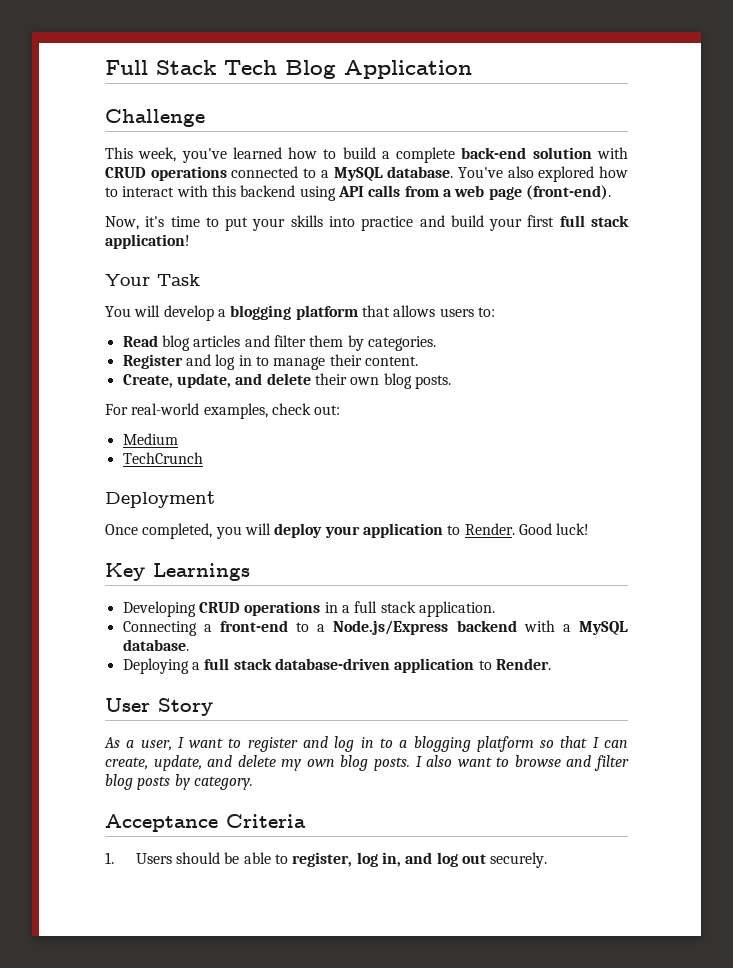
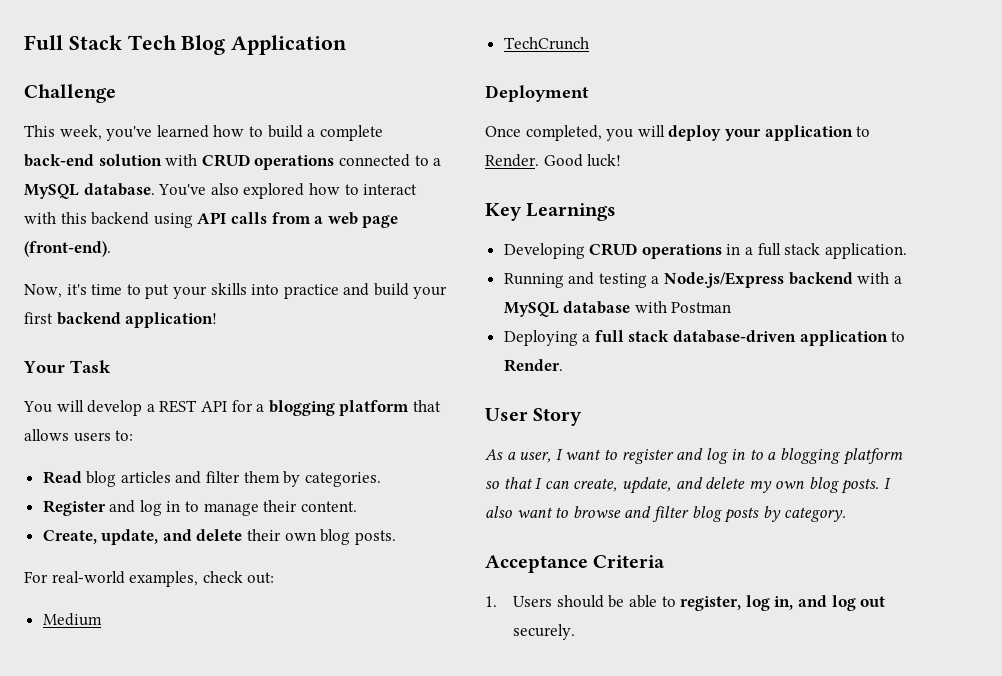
- Now, it's time to put your skills into practice and build your first full stack application!
+ Now, it's time to put your skills into practice and build your first backend application!
- You will develop a blogging platform that allows users to:
+ You will develop a REST API for a blogging platform that allows users to:
- Connecting a front-end to a Node.js/Express backend with a MySQL database.
+ Running and testing a Node.js/Express backend with a MySQL database with Postman

